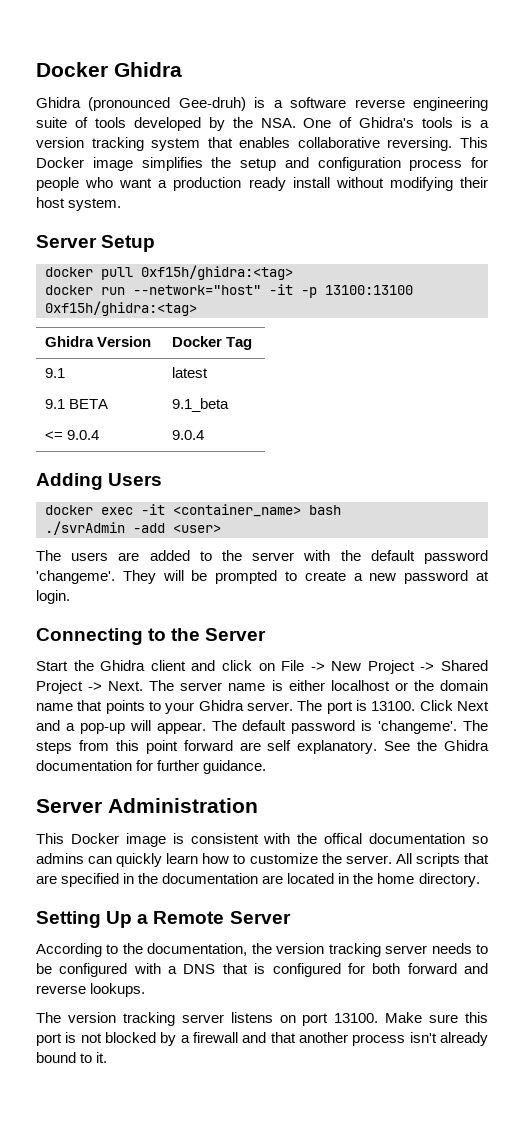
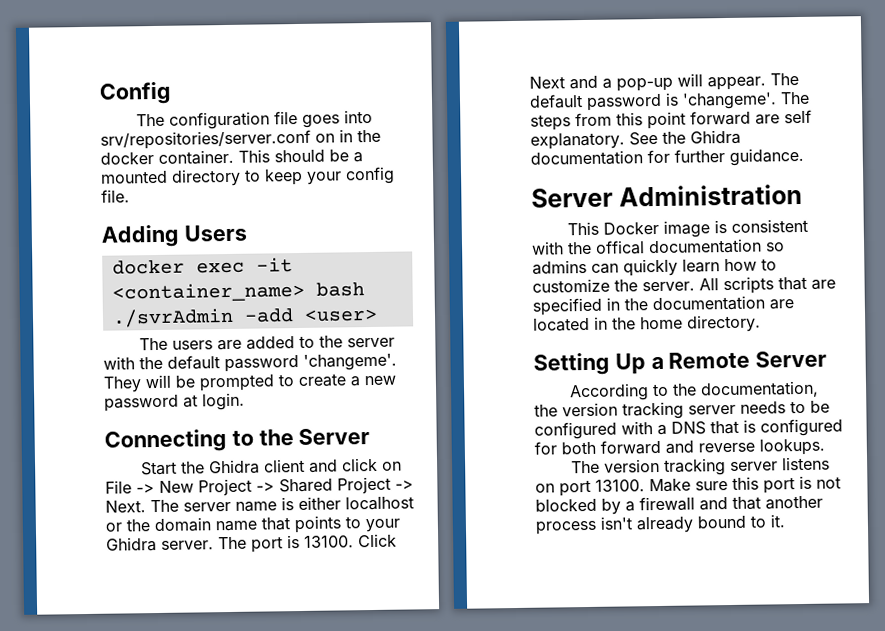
- Docker Ghidra
- Ghidra (pronounced Gee-druh) is a software reverse engineering suite of tools developed by the NSA. One of Ghidra's tools is a version tracking system that enables collaborative reversing. This Docker image simplifies the setup and configuration process for people who want a production ready install without modifying their host system.
- Server Setup
- docker pull 0xf15h/ghidra:<tag>
- docker run --network="host" -it -p 13100:13100 0xf15h/ghidra:<tag>
- Ghidra Version | Docker Tag
- 9.1 | latest
- 9.1 BETA | 9.1_beta
- <= 9.0.4 | 9.0.4
+ Config
+ The configuration file goes into srv/repositories/server.conf on in the docker container. This should be a mounted directory to keep your config file.

